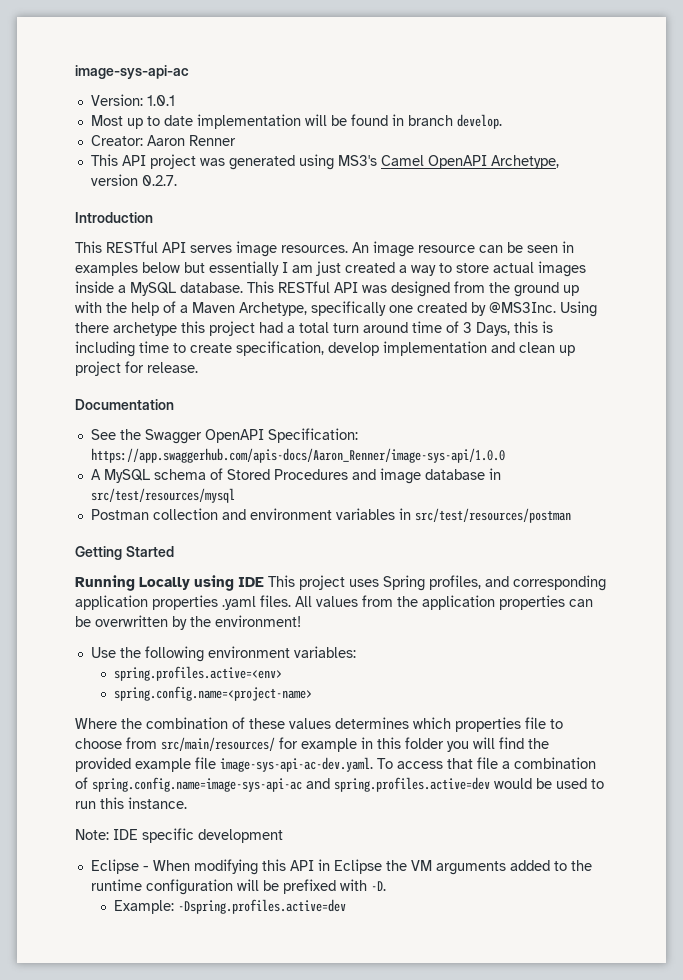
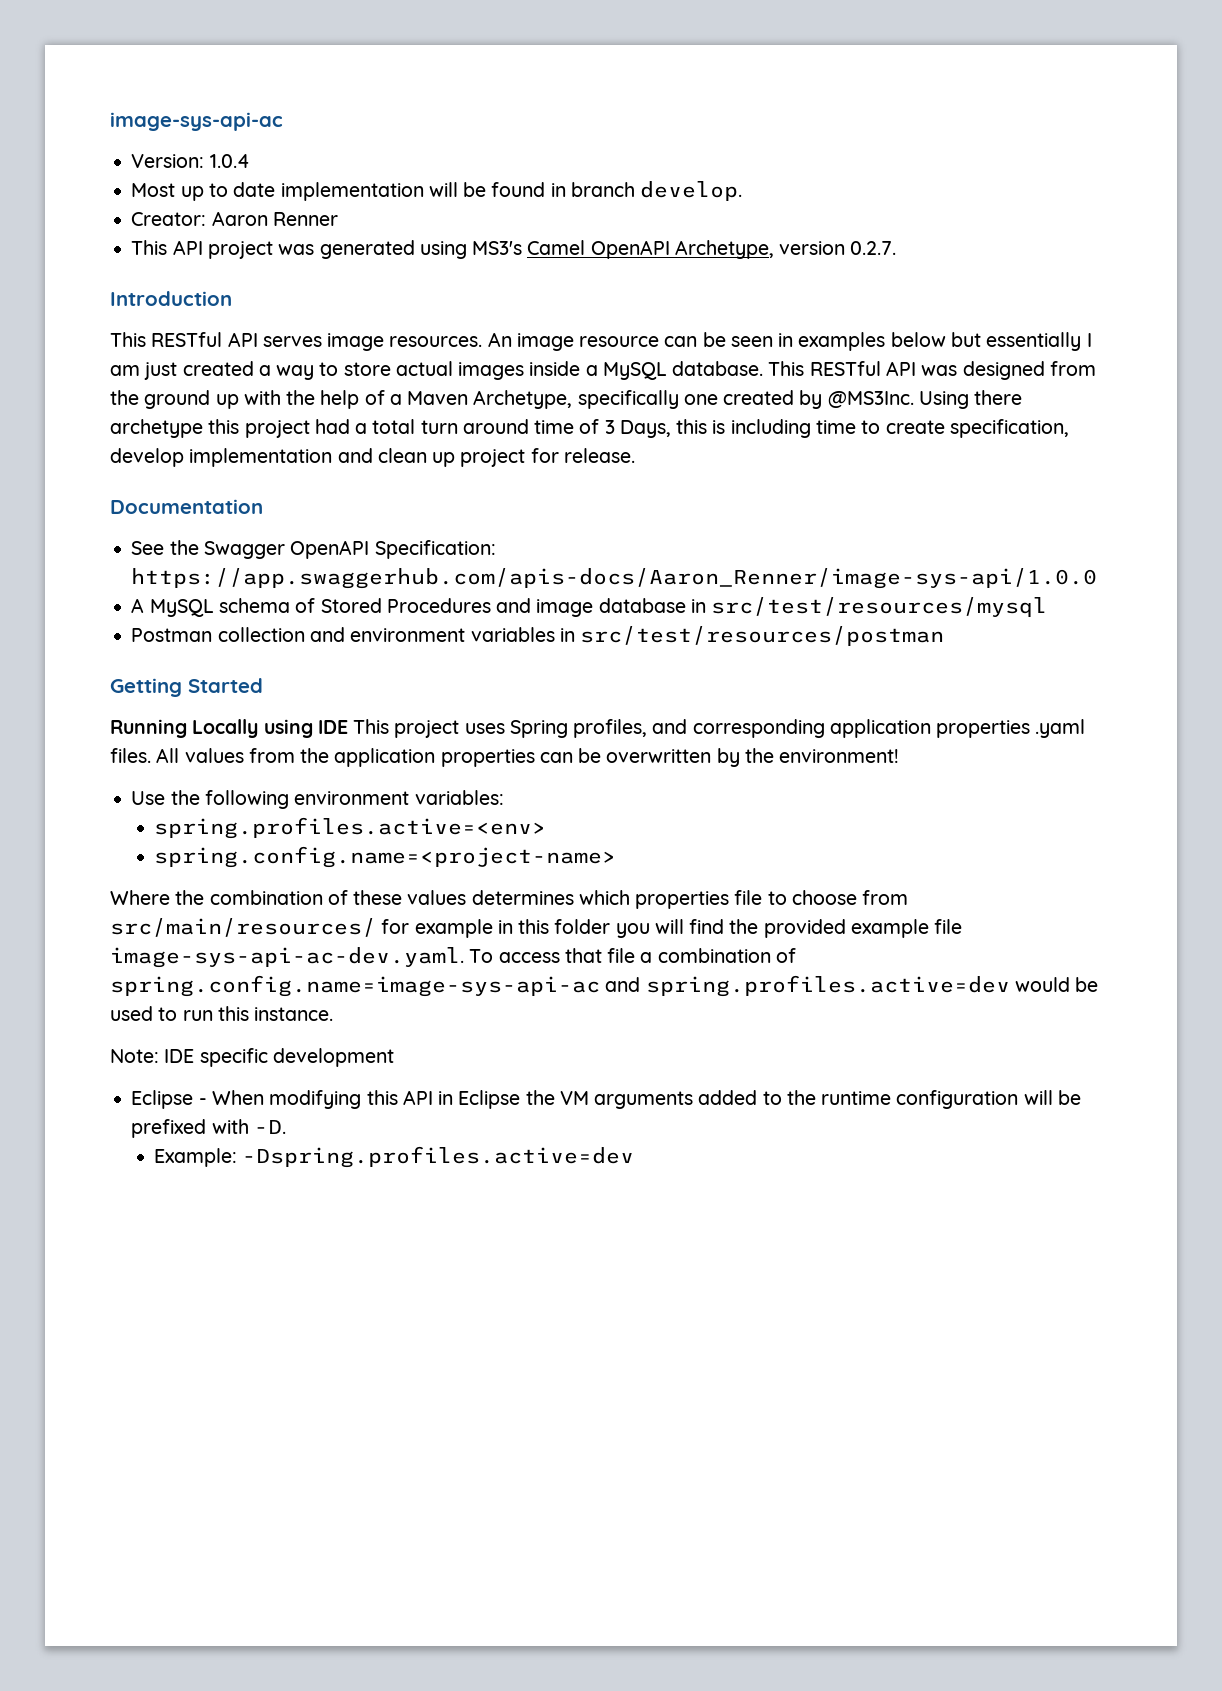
- Version: 1.0.1
+ Version: 1.0.4

